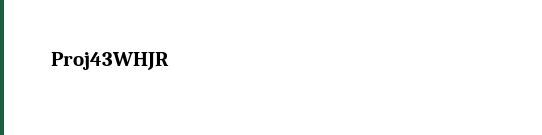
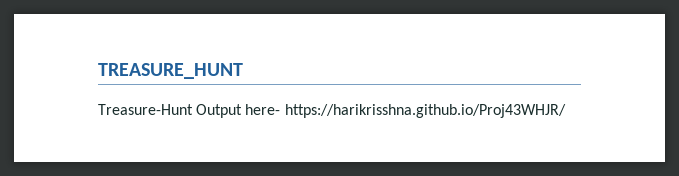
- Proj43WHJR
+ TREASURE_HUNT
+ Treasure-Hunt Output here- https://harikrisshna.github.io/Proj43WHJR/

